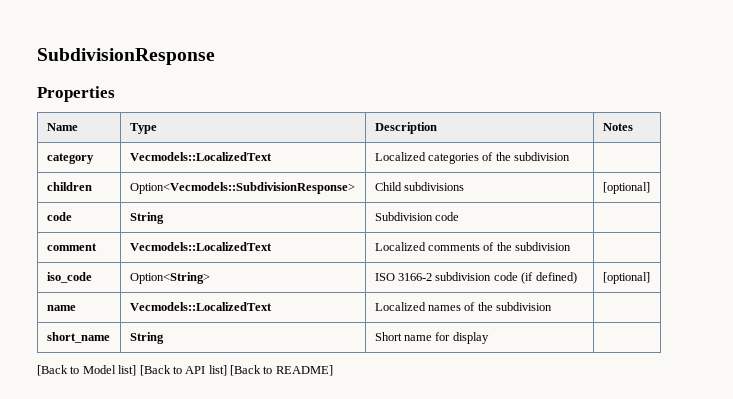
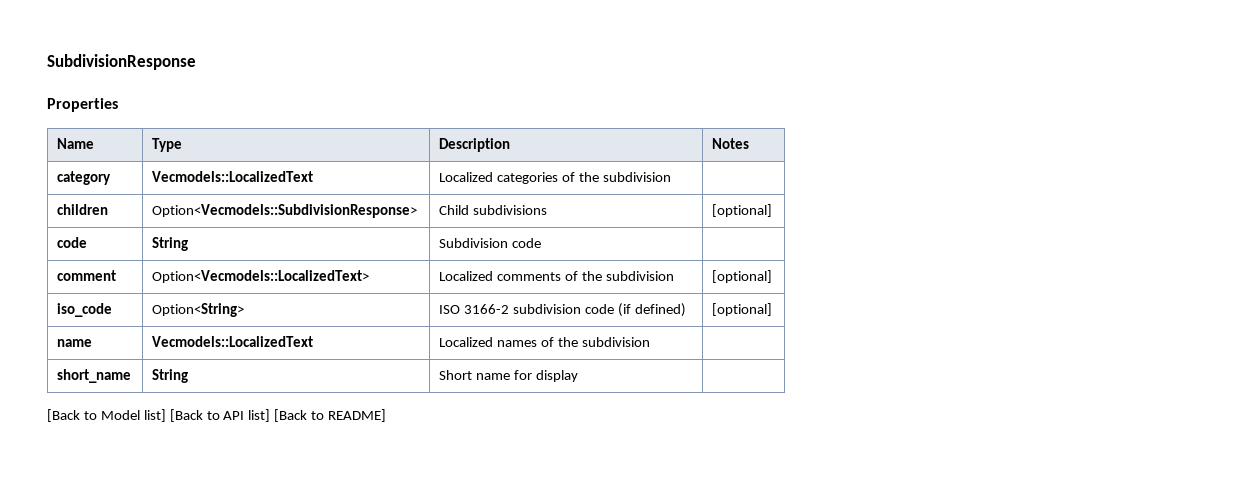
- comment | Vecmodels::LocalizedText | Localized comments of the subdivision |
+ comment | Option<Vecmodels::LocalizedText> | Localized comments of the subdivision | [optional]

